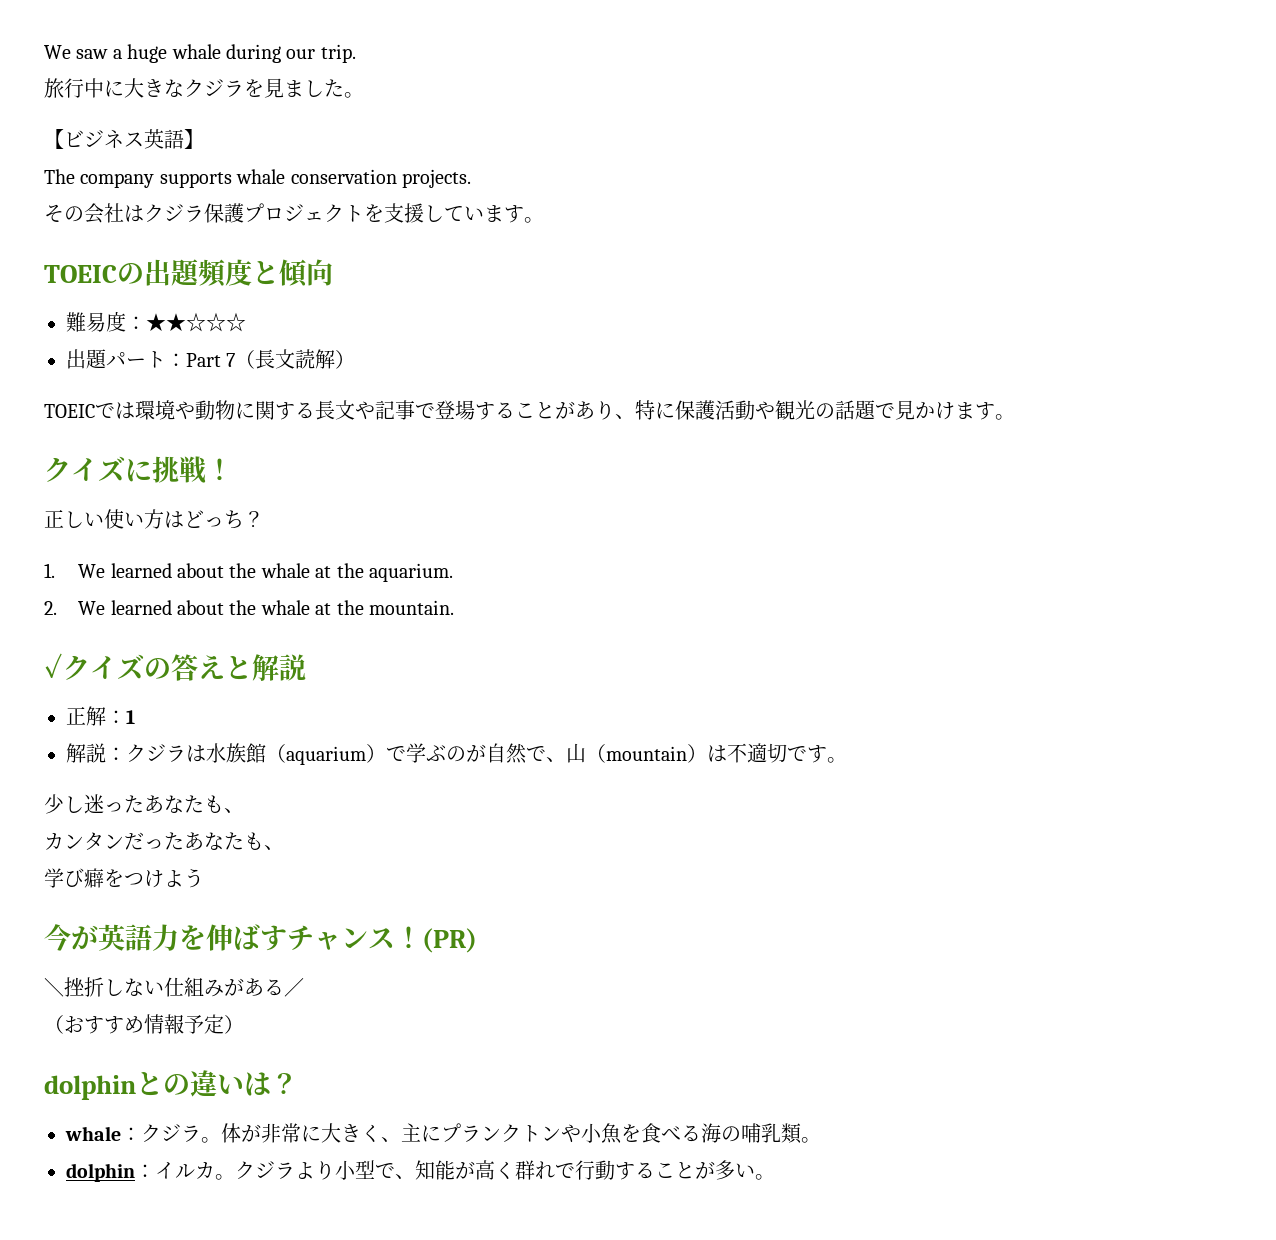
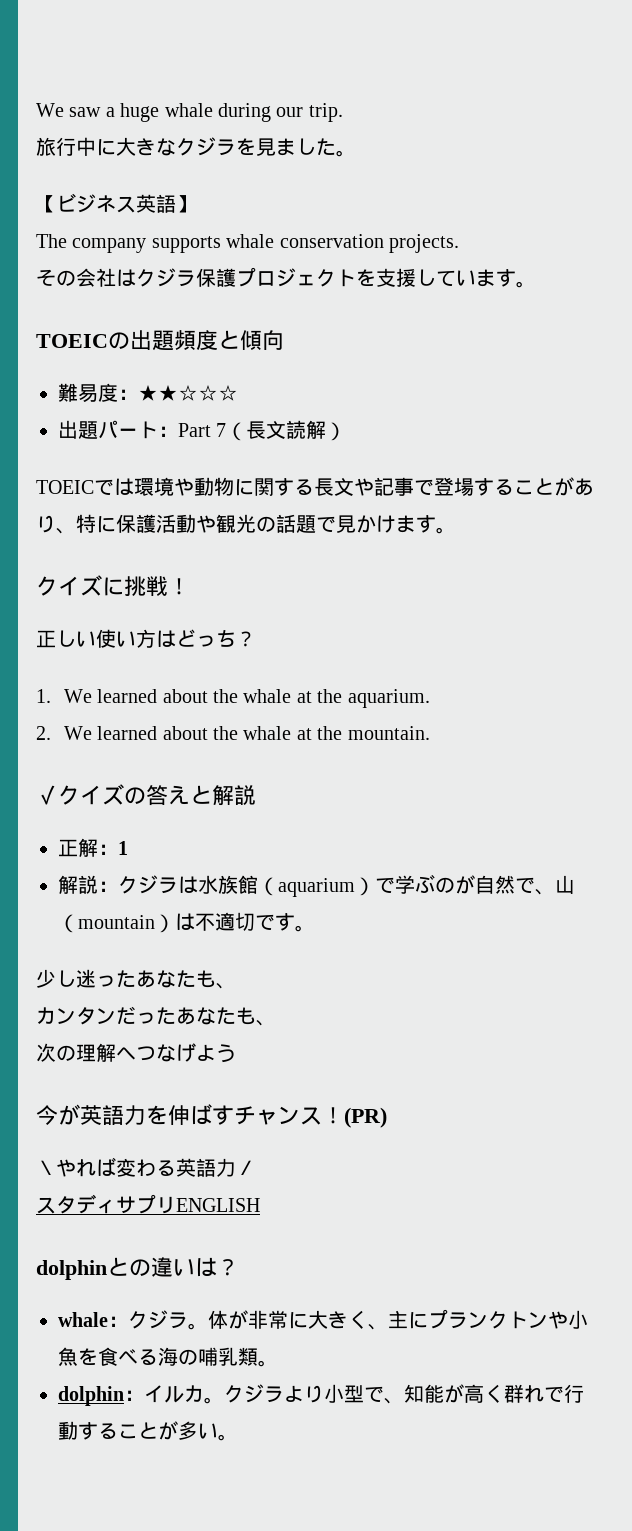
- 学び癖をつけよう
+ 次の理解へつなげよう
- ＼挫折しない仕組みがある／
- （おすすめ情報予定）
+ ＼やれば変わる英語力／
+ スタディサプリENGLISH

